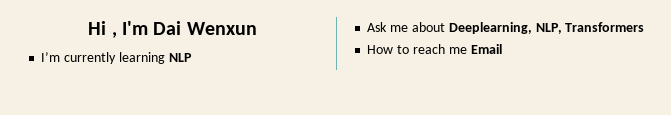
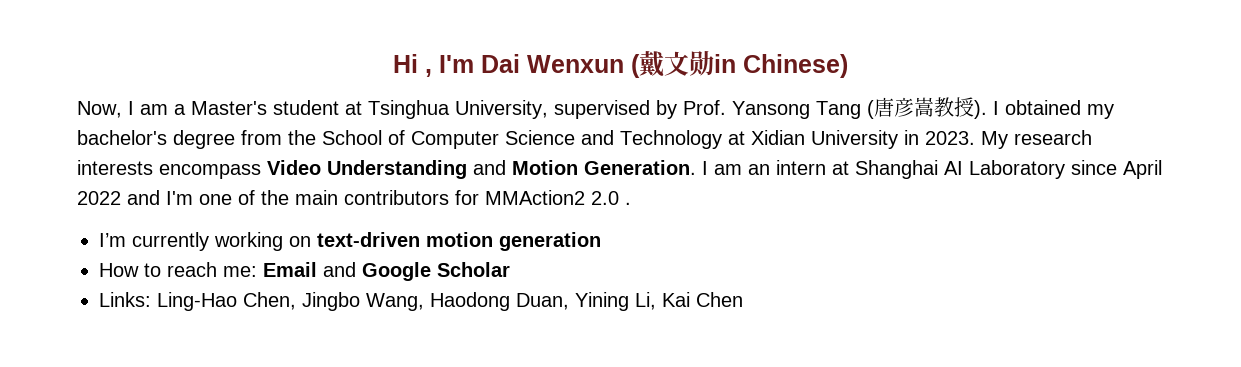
- Hi , I'm Dai Wenxun
- I’m currently learning NLP
- Ask me about Deeplearning, NLP, Transformers
- How to reach me Email
+ Hi , I'm Dai Wenxun (戴文勋in Chinese)
+ Now, I am a Master's student at Tsinghua University, supervised by Prof. Yansong Tang (唐彦嵩教授). I obtained my bachelor's degree from the School of Computer Science and Technology at Xidian University in 2023. My research interests encompass Video Understanding and Motion Generation. I am an intern at Shanghai AI Laboratory since April 2022 and I'm one of the main contributors for MMAction2 2.0 .
+ I’m currently working on text-driven motion generation
+ How to reach me: Email and Google Scholar
+ Links: Ling-Hao Chen, Jingbo Wang, Haodong Duan, Yining Li, Kai Chen

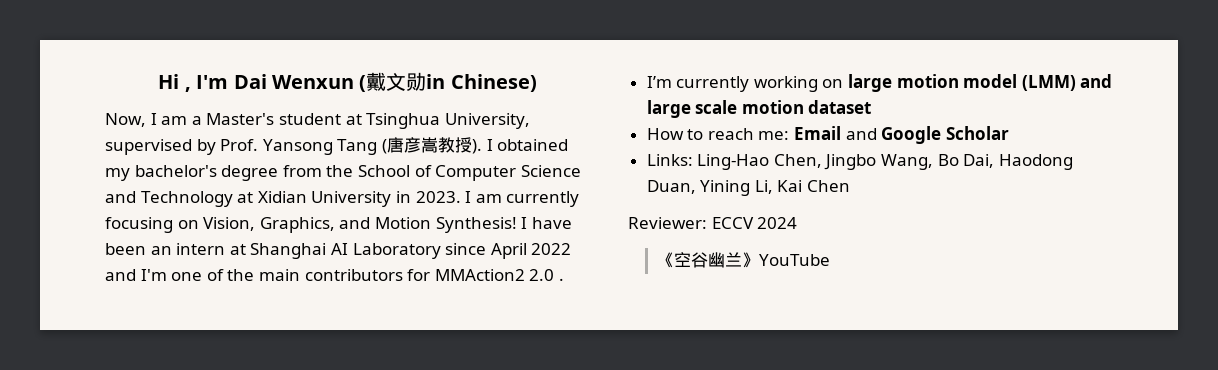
- My research interests encompass Video Understanding and Motion Generation. I am an intern at Shanghai AI Laboratory since April 2022 and I'm one of the main contributors for MMAction2 2.0 .
+ I am currently focusing on Vision, Graphics, and Motion Synthesis! I have been an intern at Shanghai AI Laboratory since April 2022 and I'm one of the main contributors for MMAction2 2.0 .
- I’m currently working on text-driven motion generation
+ I’m currently working on large motion model (LMM) and large scale motion dataset
- Links: Ling-Hao Chen, Jingbo Wang, Haodong Duan, Yining Li, Kai Chen
+ Links: Ling-Hao Chen, Jingbo Wang, Bo Dai, Haodong Duan, Yining Li, Kai Chen
+ Reviewer: ECCV 2024
+ 《空谷幽兰》YouTube

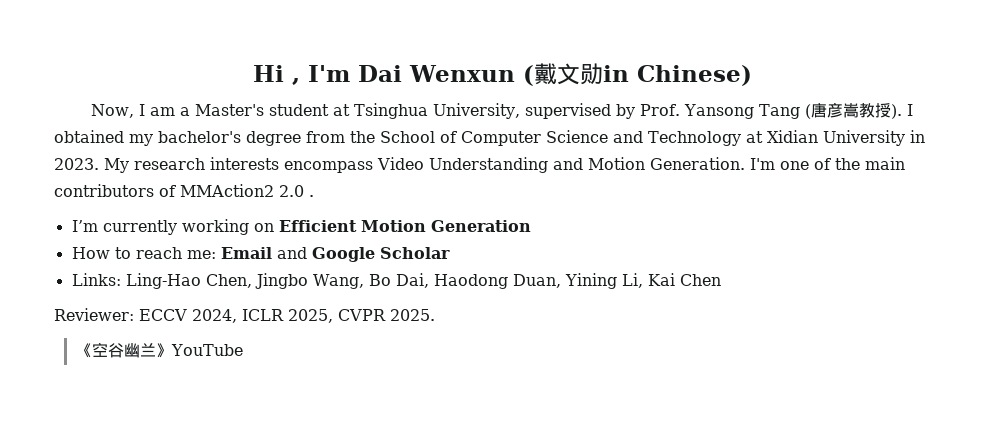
- I am currently focusing on Vision, Graphics, and Motion Synthesis! I have been an intern at Shanghai AI Laboratory since April 2022 and I'm one of the main contributors for MMAction2 2.0 .
+ My research interests encompass Video Understanding and Motion Generation. I'm one of the main contributors of MMAction2 2.0 .
- I’m currently working on large motion model (LMM) and large scale motion dataset
+ I’m currently working on Efficient Motion Generation
- Reviewer: ECCV 2024
+ Reviewer: ECCV 2024, ICLR 2025, CVPR 2025.

